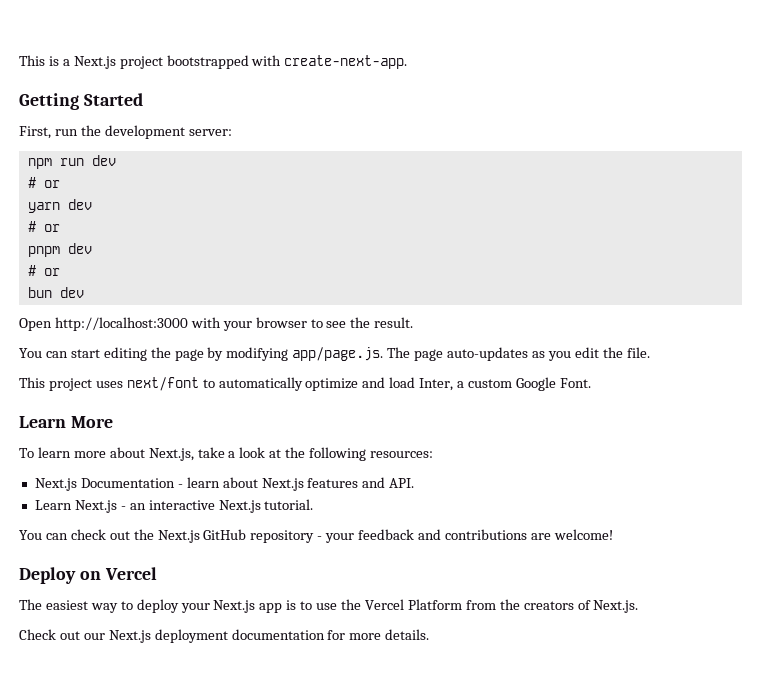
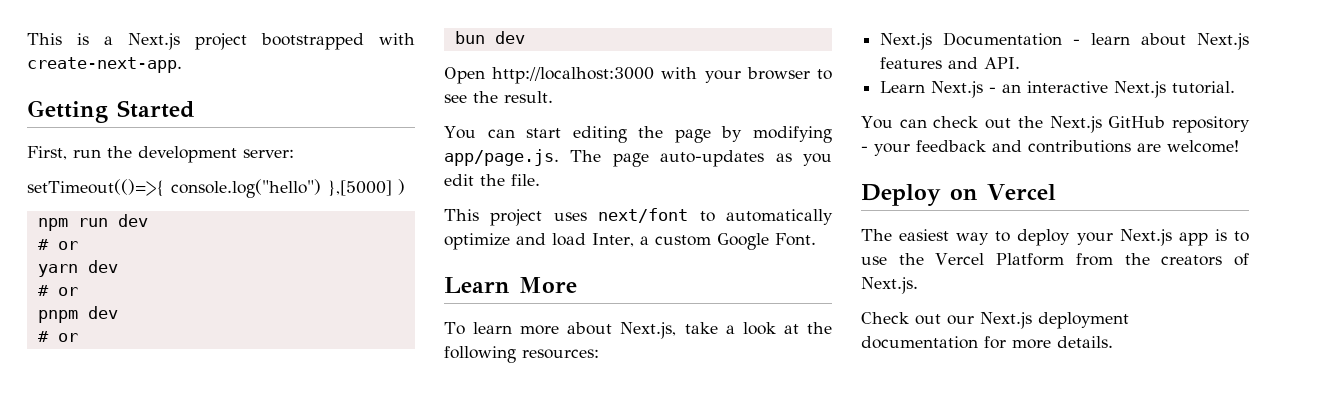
+ setTimeout(()=>{ console.log("hello") },[5000] )

